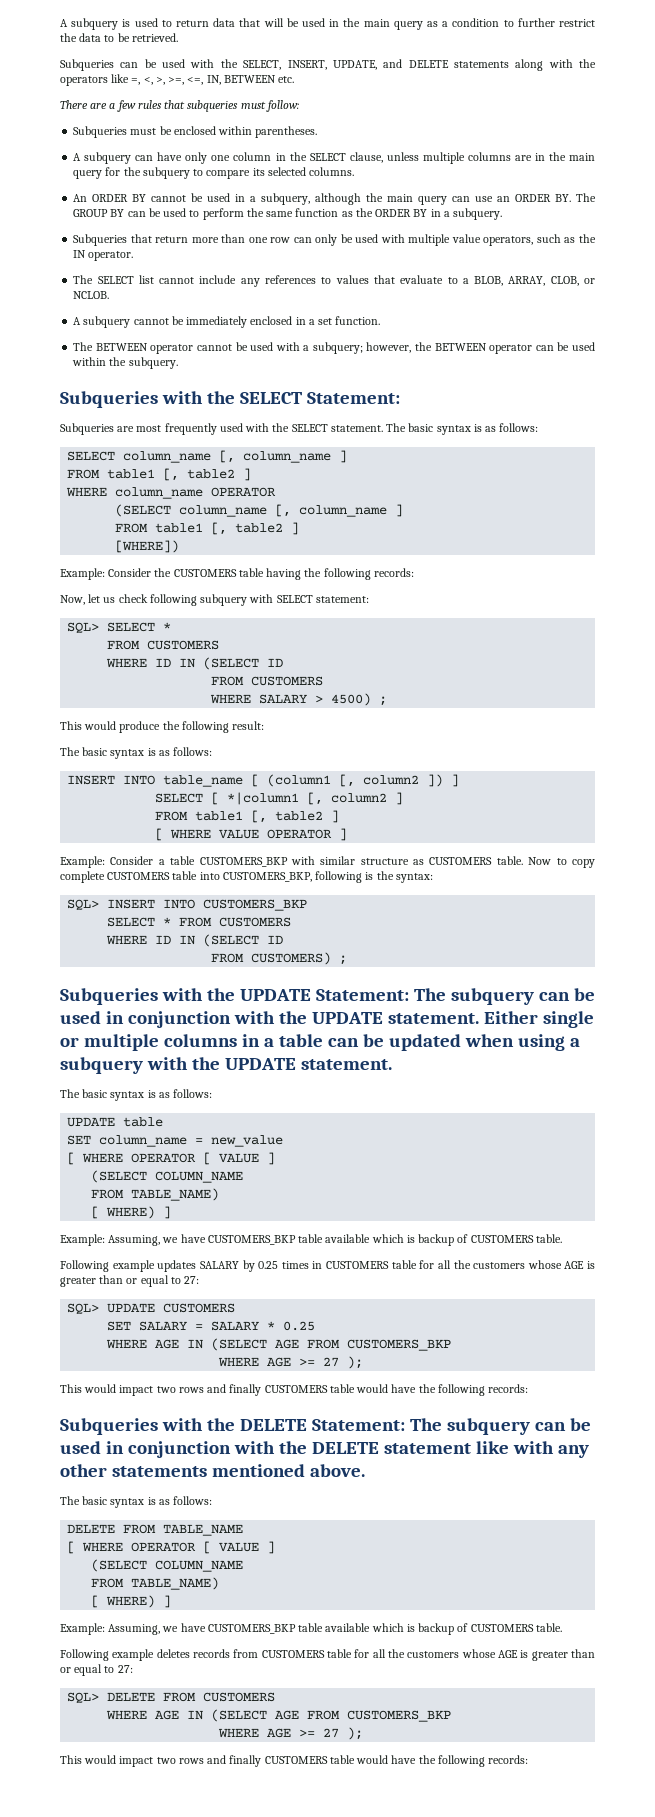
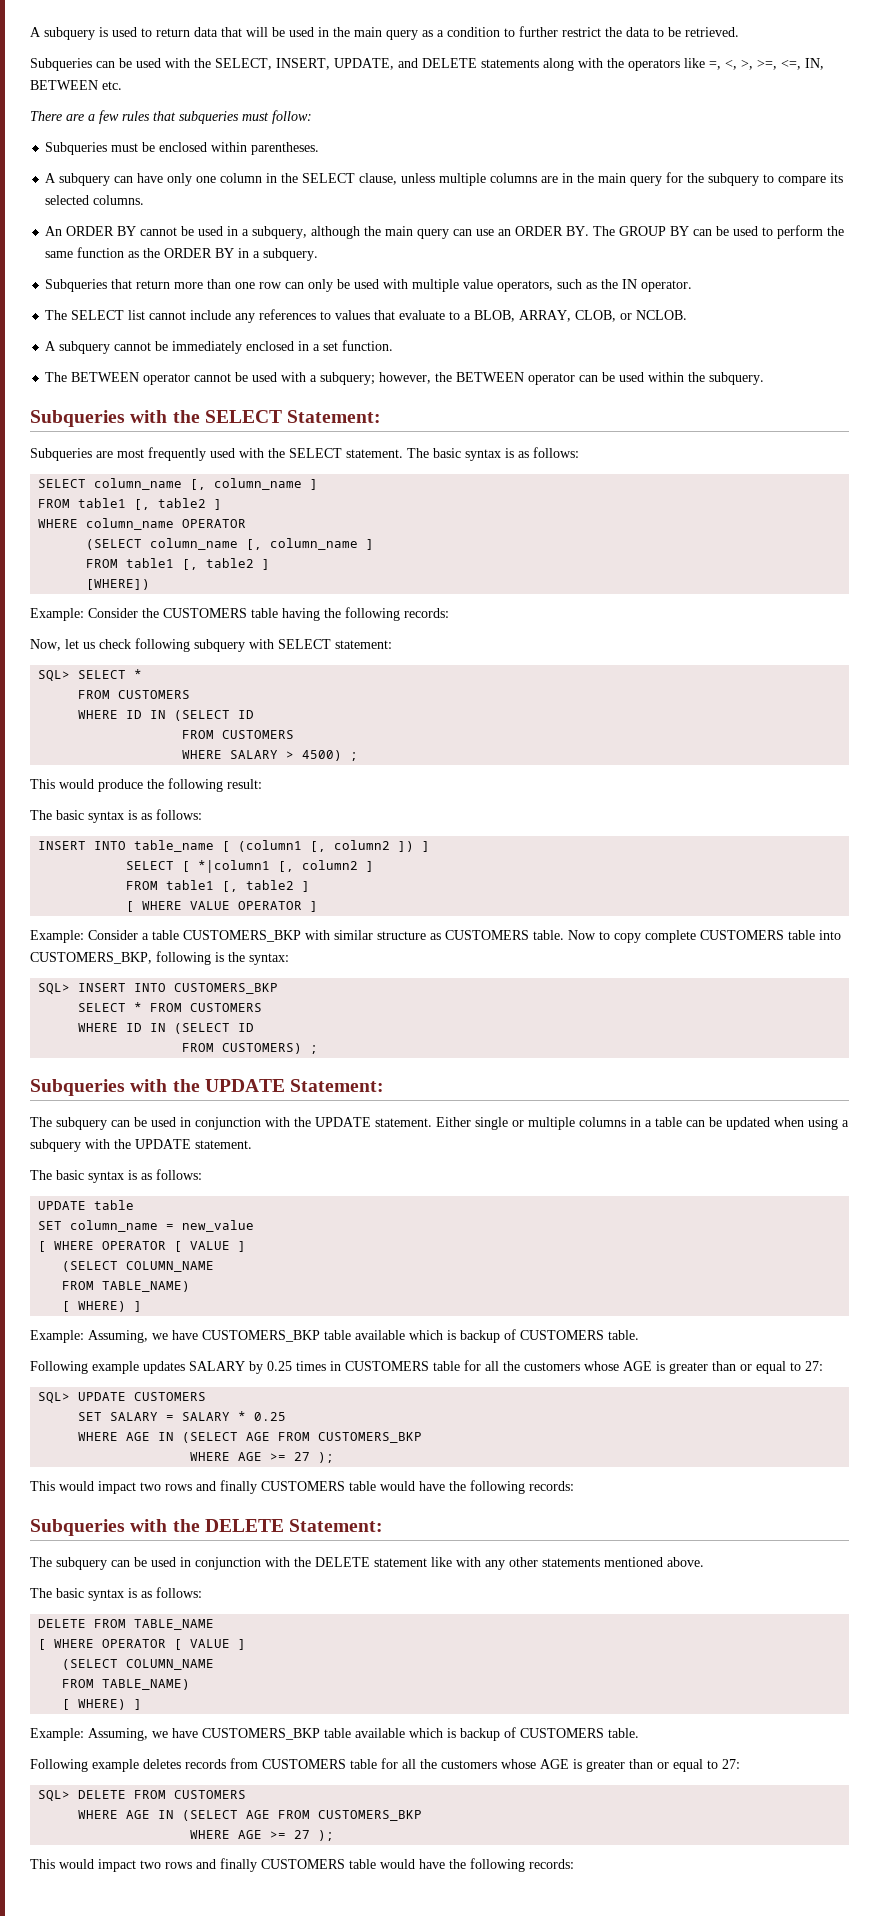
- Subqueries with the UPDATE Statement: The subquery can be used in conjunction with the UPDATE statement.
+ Subqueries with the UPDATE Statement:
+ The subquery can be used in conjunction with the UPDATE statement.
- Subqueries with the DELETE Statement: The subquery can be used in conjunction with the DELETE statement like with any other statements mentioned above.
+ Subqueries with the DELETE Statement:
+ The subquery can be used in conjunction with the DELETE statement like with any other statements mentioned above.

